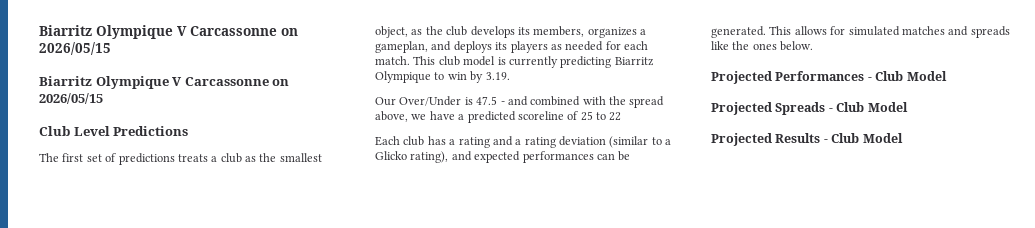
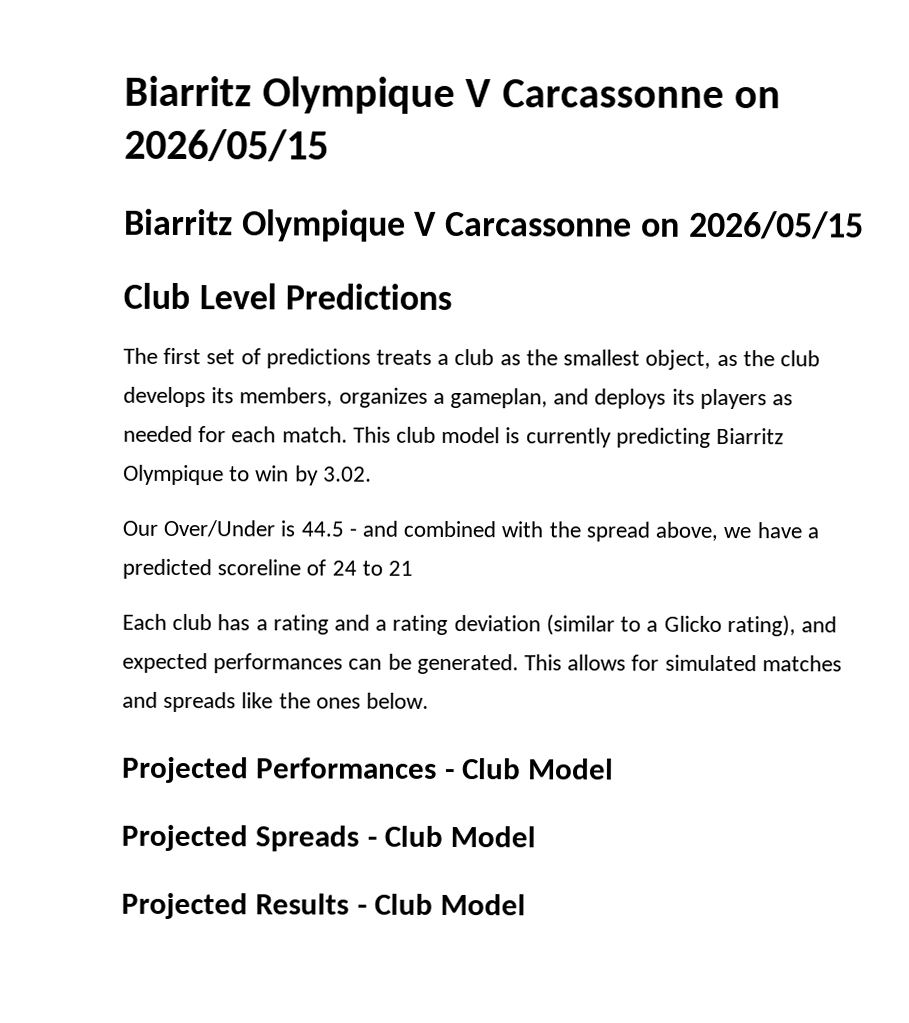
- This club model is currently predicting Biarritz Olympique to win by 3.19.
+ This club model is currently predicting Biarritz Olympique to win by 3.02.
- Our Over/Under is 47.5 - and combined with the spread above, we have a predicted scoreline of 25 to 22
+ Our Over/Under is 44.5 - and combined with the spread above, we have a predicted scoreline of 24 to 21

